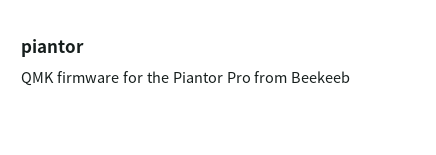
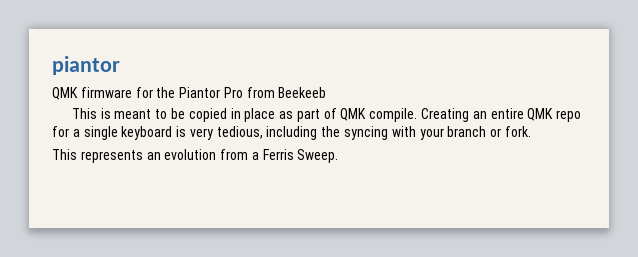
+ This is meant to be copied in place as part of QMK compile. Creating an entire QMK repo for a single keyboard is very tedious, including the syncing with your branch or fork.
+ This represents an evolution from a Ferris Sweep.

